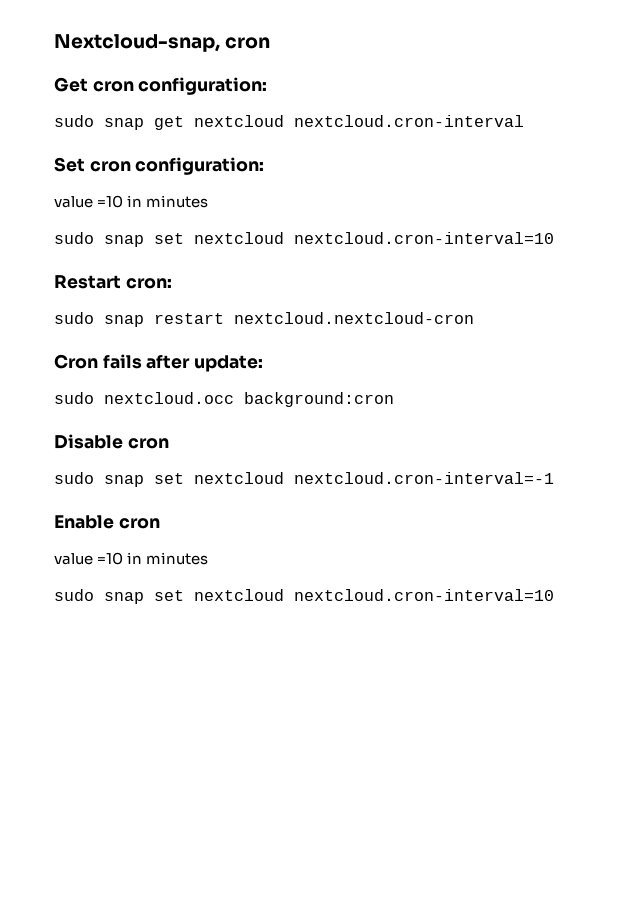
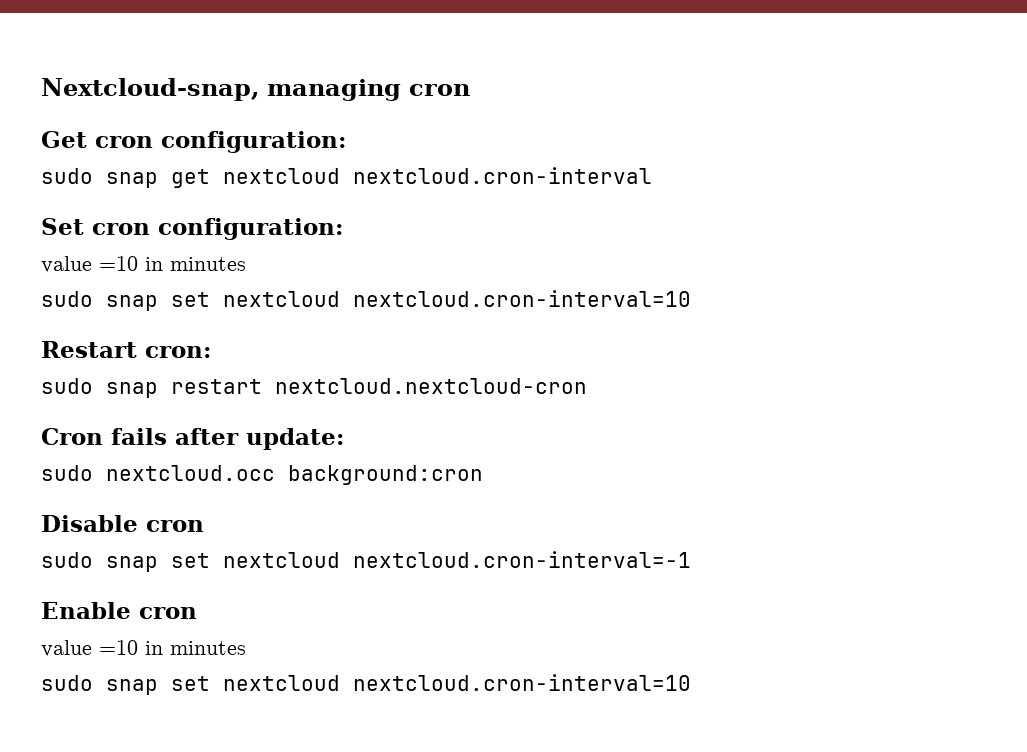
- Nextcloud-snap, cron
+ Nextcloud-snap, managing cron

